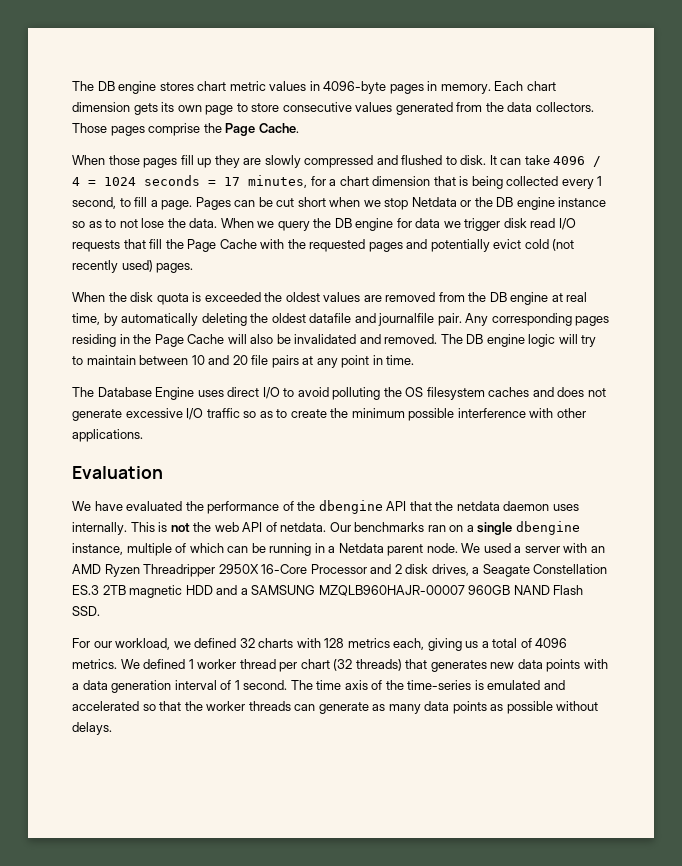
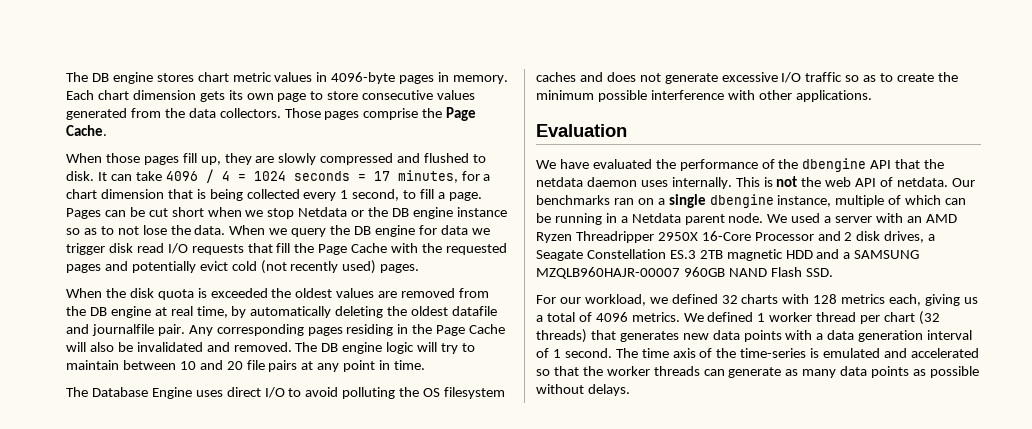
- When those pages fill up they are slowly compressed and flushed to disk.
+ When those pages fill up, they are slowly compressed and flushed to disk.

